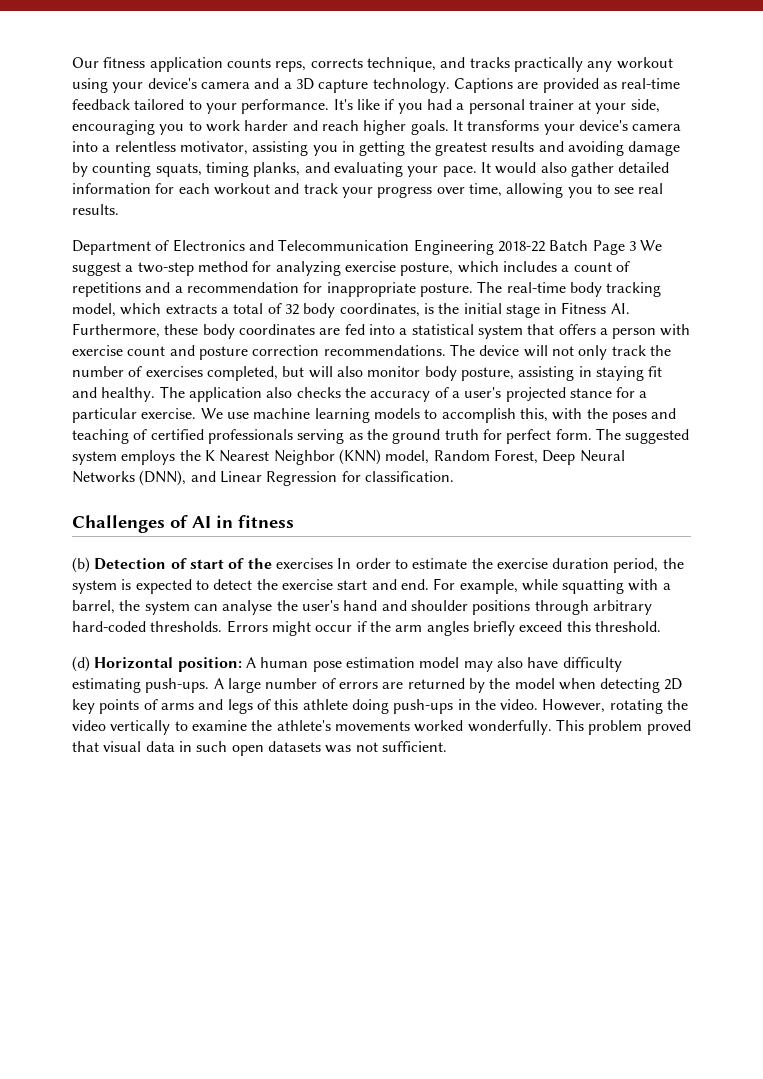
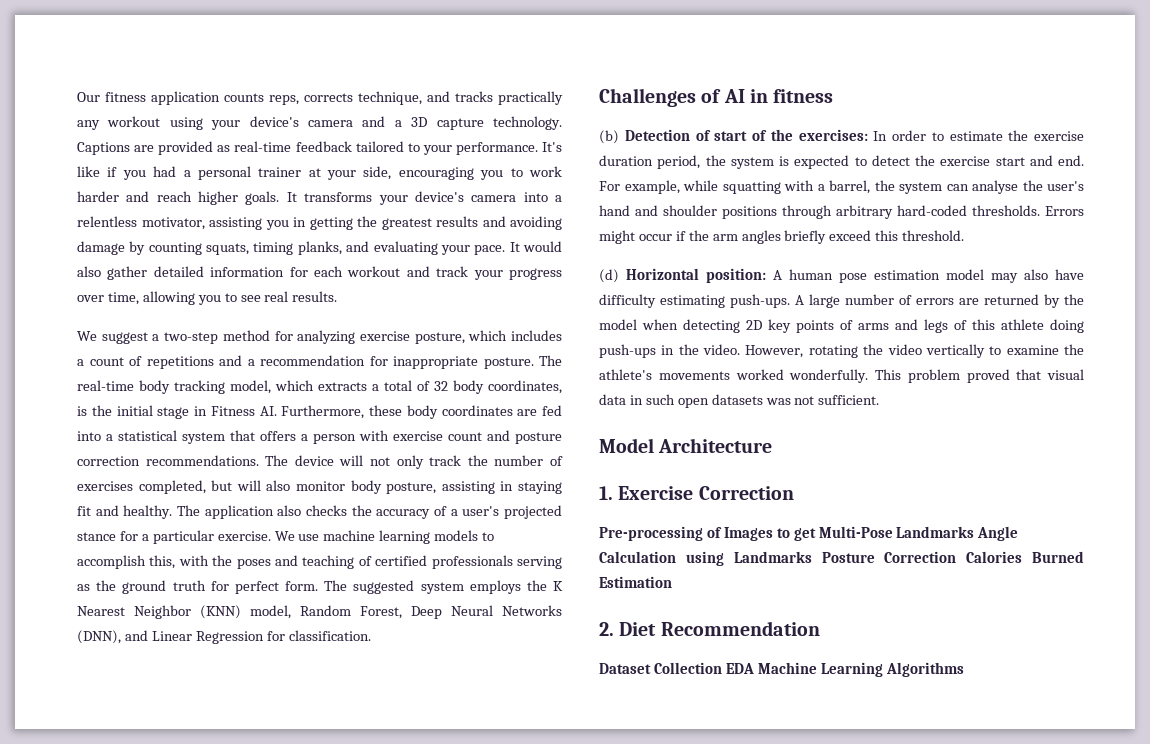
- Department of Electronics and Telecommunication Engineering 2018-22 Batch Page 3 We suggest a two-step method for analyzing exercise posture, which includes a count of repetitions and a recommendation for inappropriate posture.
+ We suggest a two-step method for analyzing exercise posture, which includes a count of repetitions and a recommendation for inappropriate posture.
- (b) Detection of start of the exercises In order to estimate the exercise duration period, the system is expected to detect the exercise start and end.
+ (b) Detection of start of the exercises: In order to estimate the exercise duration period, the system is expected to detect the exercise start and end.
+ Model Architecture
+ 1. Exercise Correction
+ Pre-processing of Images to get Multi-Pose Landmarks Angle Calculation using Landmarks Posture Correction Calories Burned Estimation
+ 2. Diet Recommendation
+ Dataset Collection EDA Machine Learning Algorithms

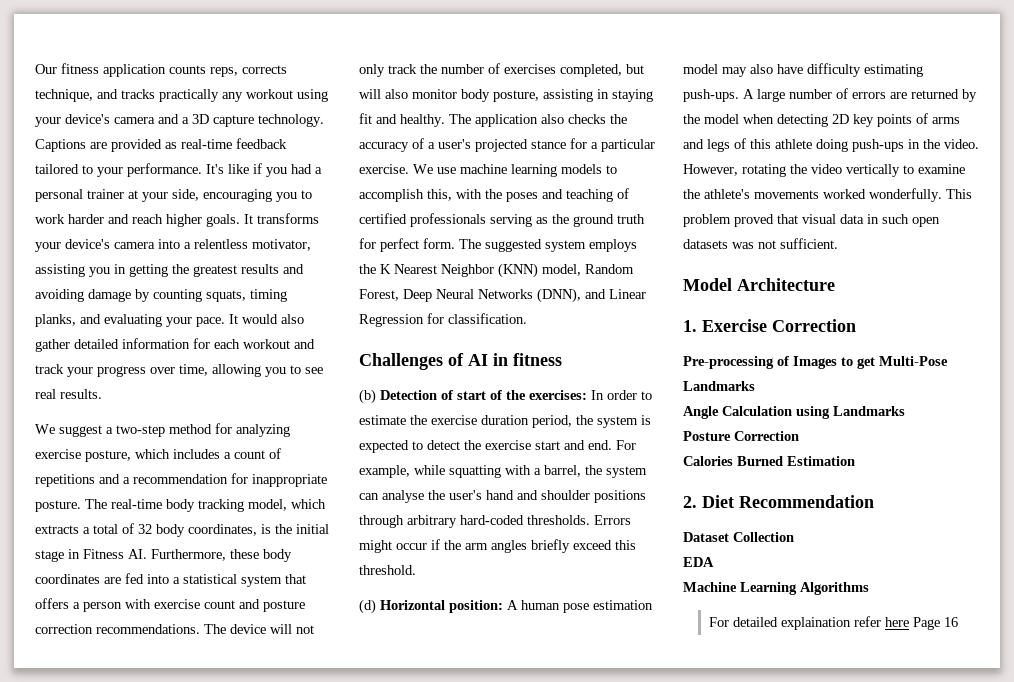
- Pre-processing of Images to get Multi-Pose Landmarks Angle Calculation using Landmarks Posture Correction Calories Burned Estimation
+ Pre-processing of Images to get Multi-Pose Landmarks
+ Angle Calculation using Landmarks
+ Posture Correction
+ Calories Burned Estimation
- Dataset Collection EDA Machine Learning Algorithms
+ Dataset Collection
+ EDA
+ Machine Learning Algorithms
+ For detailed explaination refer here Page 16

